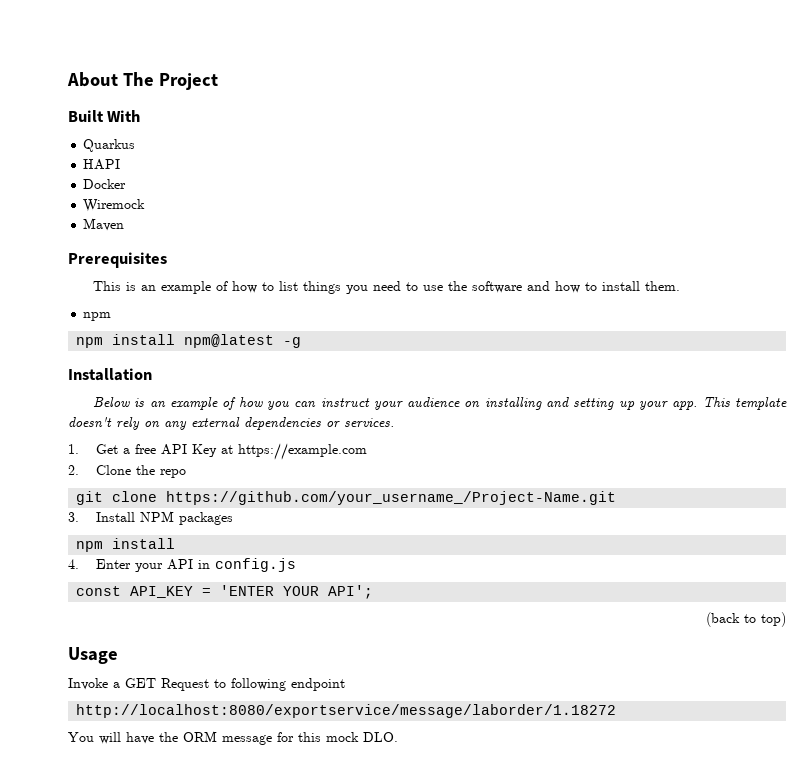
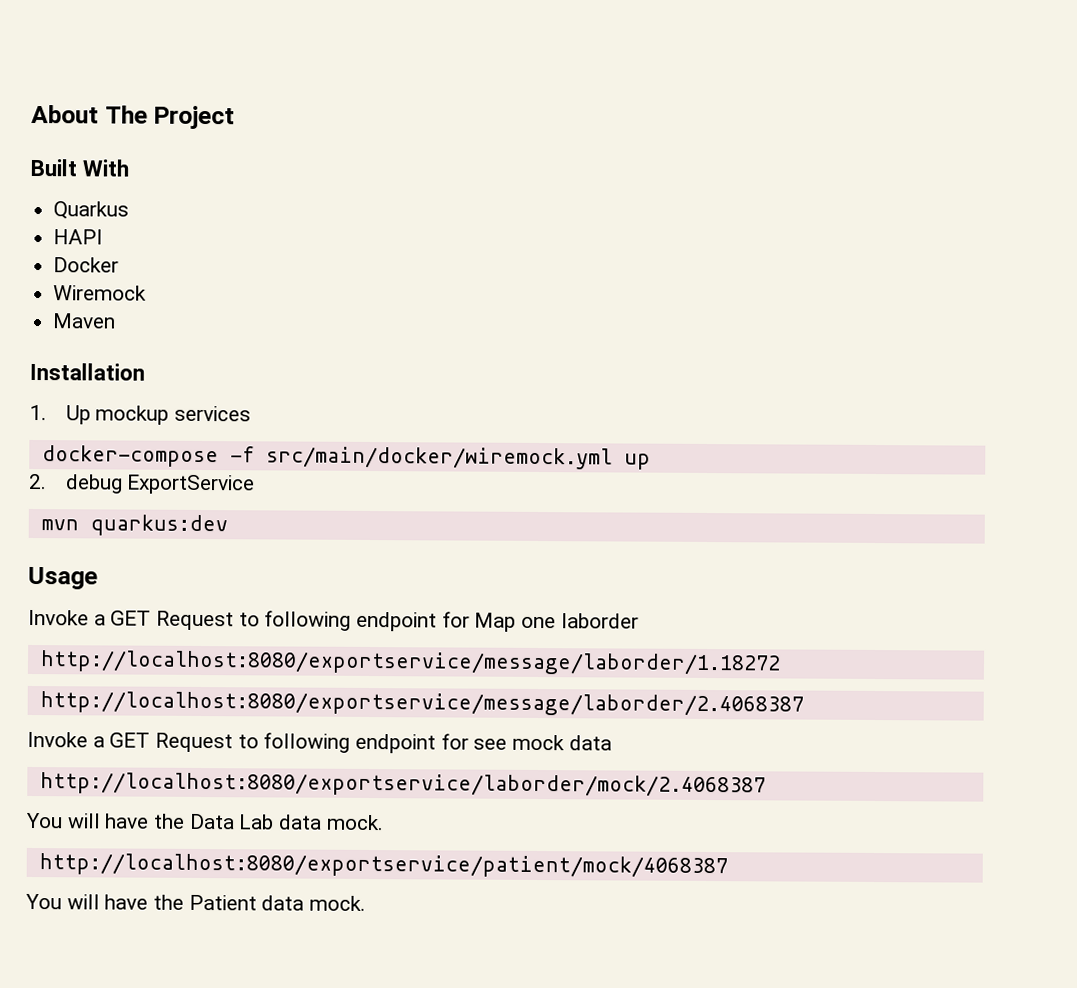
- Prerequisites
- This is an example of how to list things you need to use the software and how to install them.
- npm
- npm install npm@latest -g
  Installation
- Below is an example of how you can instruct your audience on installing and setting up your app. This template doesn't rely on any external dependencies or services.
- 1. Get a free API Key at https://example.com
- 2. Clone the repo
- git clone https://github.com/your_username_/Project-Name.git
- 3. Install NPM packages
- npm install
- 4. Enter your API in config.js
- const API_KEY = 'ENTER YOUR API';
- (back to top)
+ 1. Up mockup services
+ docker-compose -f src/main/docker/wiremock.yml up
+ 2. debug ExportService
+ mvn quarkus:dev
- Invoke a GET Request to following endpoint
+ Invoke a GET Request to following endpoint for Map one laborder
  http://localhost:8080/exportservice/message/laborder/1.18272
- You will have the ORM message for this mock DLO.
+ http://localhost:8080/exportservice/message/laborder/2.4068387
+ Invoke a GET Request to following endpoint for see mock data
+ http://localhost:8080/exportservice/laborder/mock/2.4068387
+ You will have the Data Lab data mock.
+ http://localhost:8080/exportservice/patient/mock/4068387
+ You will have the Patient data mock.

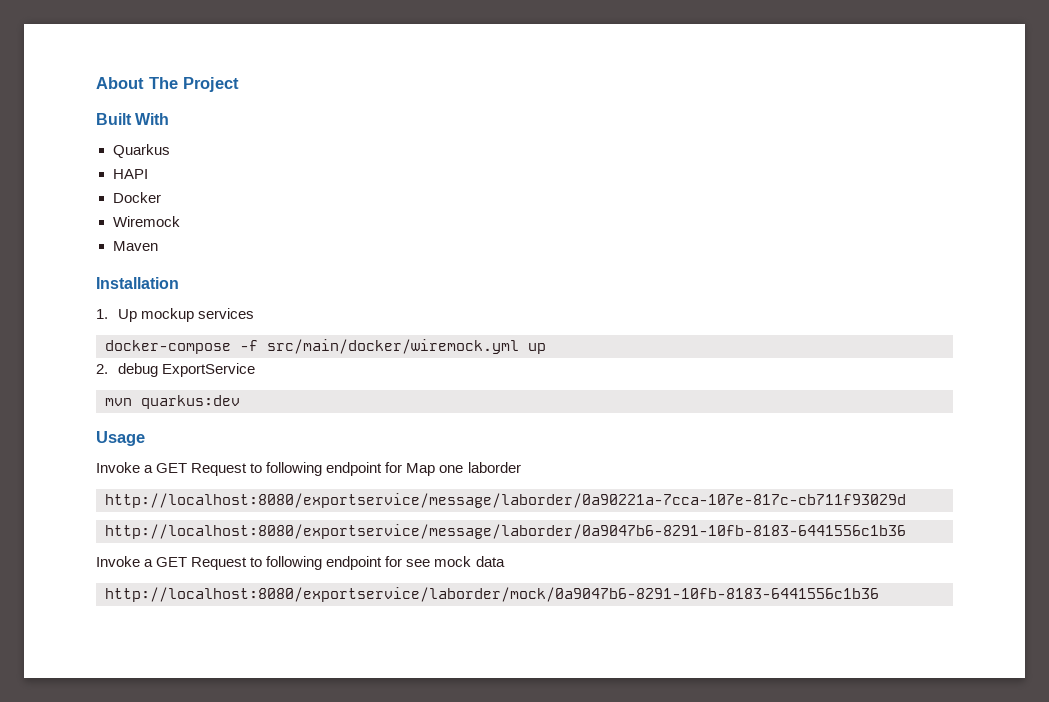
- http://localhost:8080/exportservice/message/laborder/1.18272
- http://localhost:8080/exportservice/message/laborder/2.4068387
+ http://localhost:8080/exportservice/message/laborder/0a90221a-7cca-107e-817c-cb711f93029d
+ http://localhost:8080/exportservice/message/laborder/0a9047b6-8291-10fb-8183-6441556c1b36
- http://localhost:8080/exportservice/laborder/mock/2.4068387
- You will have the Data Lab data mock.
- http://localhost:8080/exportservice/patient/mock/4068387
- You will have the Patient data mock.
+ http://localhost:8080/exportservice/laborder/mock/0a9047b6-8291-10fb-8183-6441556c1b36

